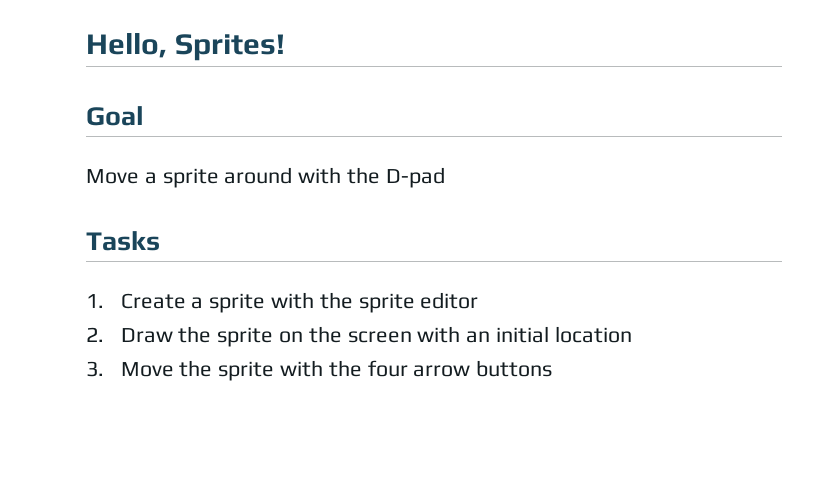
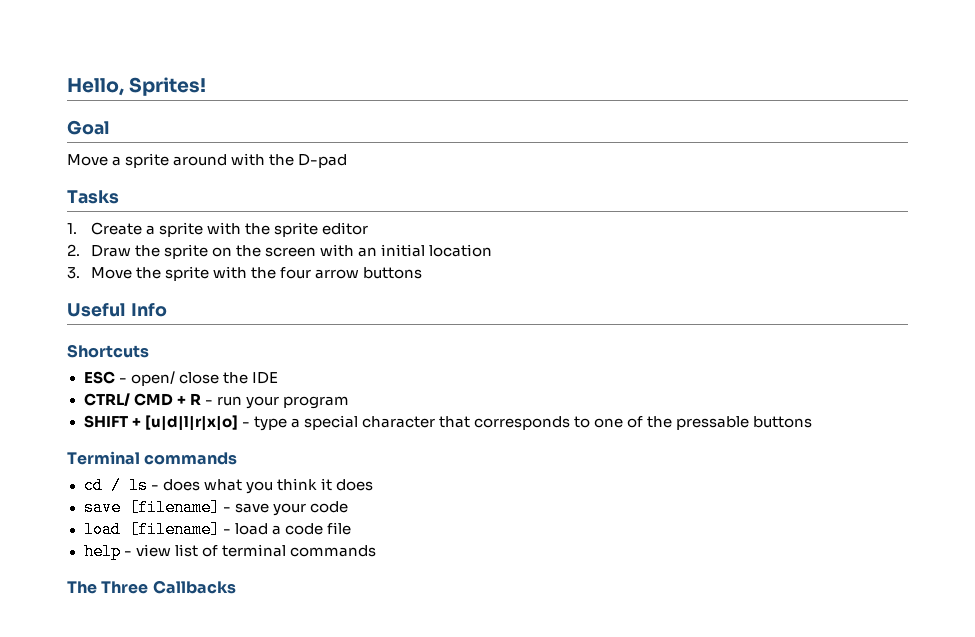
+ Useful Info
+ Shortcuts
+ ESC - open/ close the IDE
+ CTRL/ CMD + R - run your program
+ SHIFT + [u|d|l|r|x|o] - type a special character that corresponds to one of the pressable buttons
+ Terminal commands
+ cd / ls - does what you think it does
+ save [filename] - save your code
+ load [filename] - load a code file
+ help - view list of terminal commands
+ The Three Callbacks

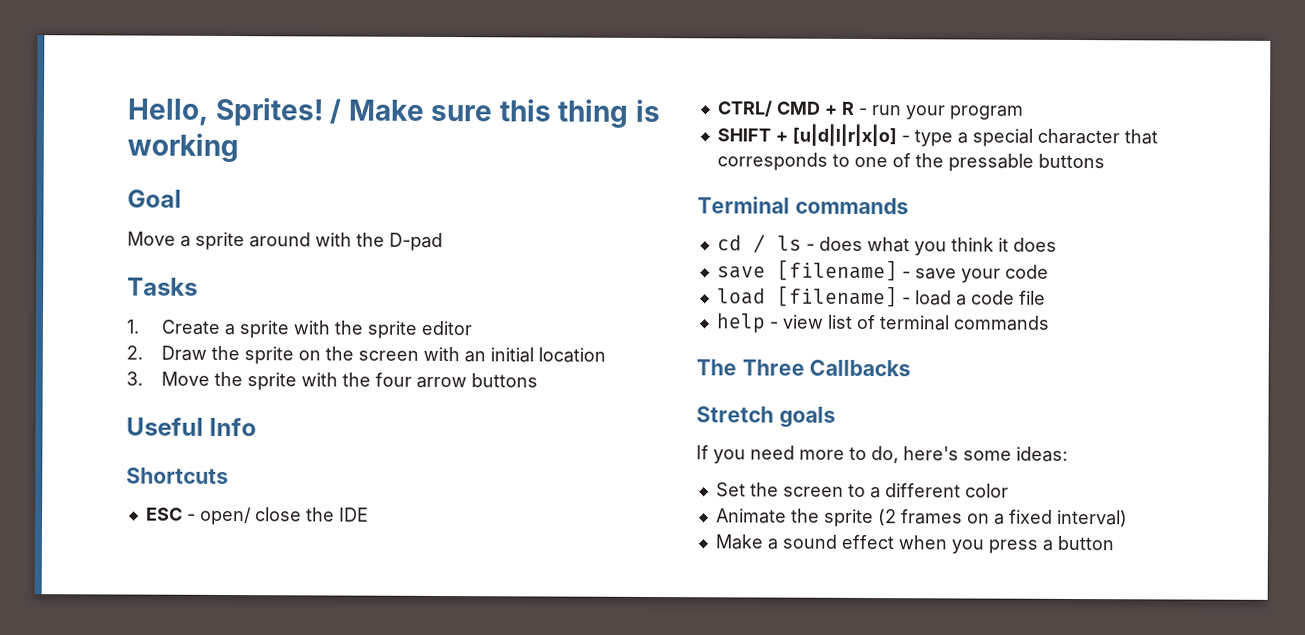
+ / Make sure this thing is working
+ Stretch goals
+ If you need more to do, here's some ideas:
+ Set the screen to a different color
+ Animate the sprite (2 frames on a fixed interval)
+ Make a sound effect when you press a button

